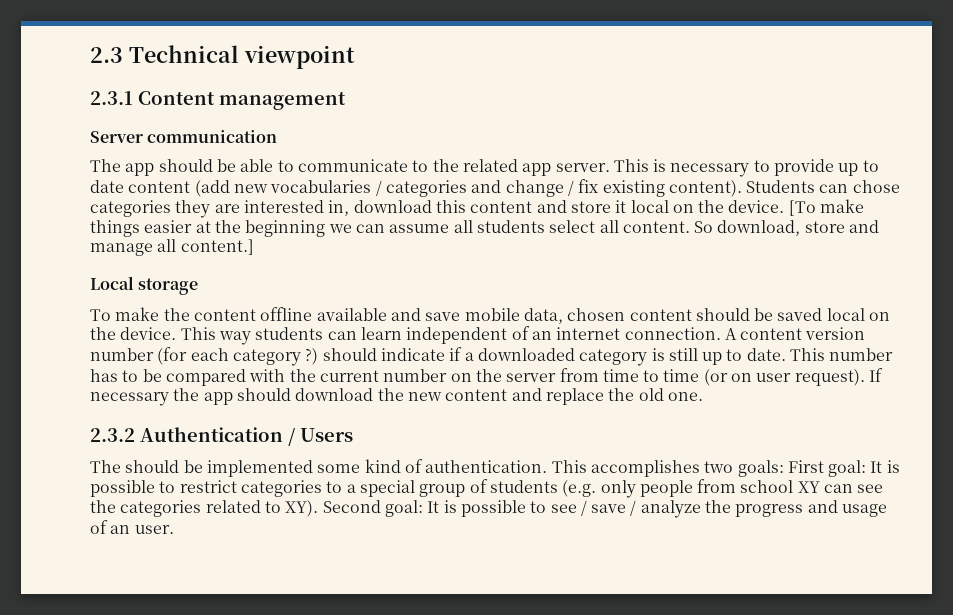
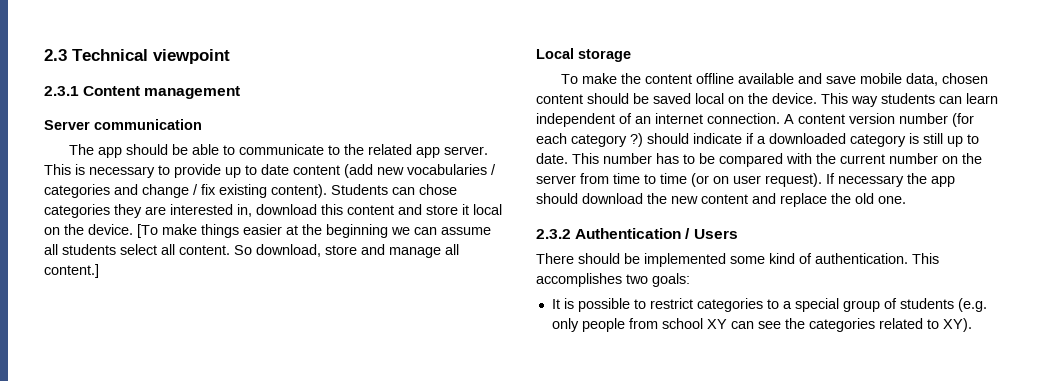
- The should be implemented some kind of authentication.
+ There should be implemented some kind of authentication.
- This accomplishes two goals: First goal: It is possible to restrict categories to a special group of students (e.g. only people from school XY can see the categories related to XY). Second goal: It is possible to see / save / analyze the progress and usage of an user.
+ This accomplishes two goals:
+ It is possible to restrict categories to a special group of students (e.g. only people from school XY can see the categories related to XY).

